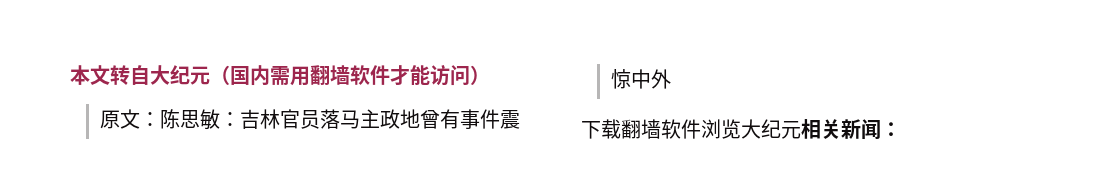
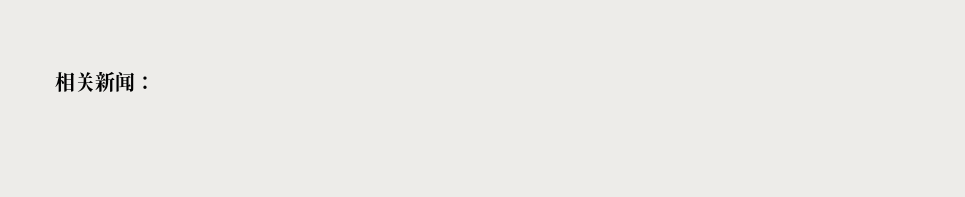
- 本文转自大纪元（国内需用翻墙软件才能访问）
- 原文：陈思敏：吉林官员落马主政地曾有事件震惊中外
- 下载翻墙软件浏览大纪元相关新闻：
+ 相关新闻：

